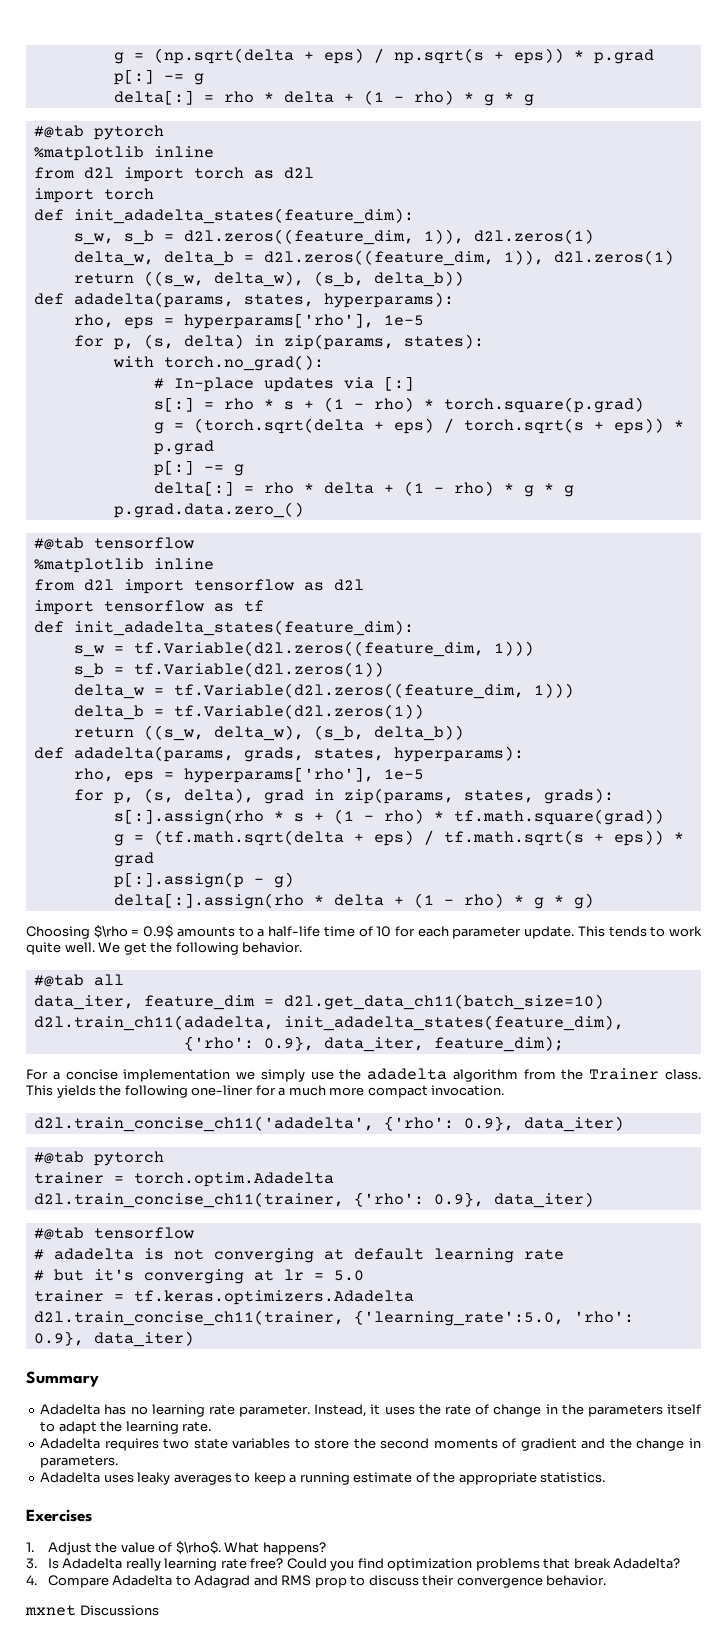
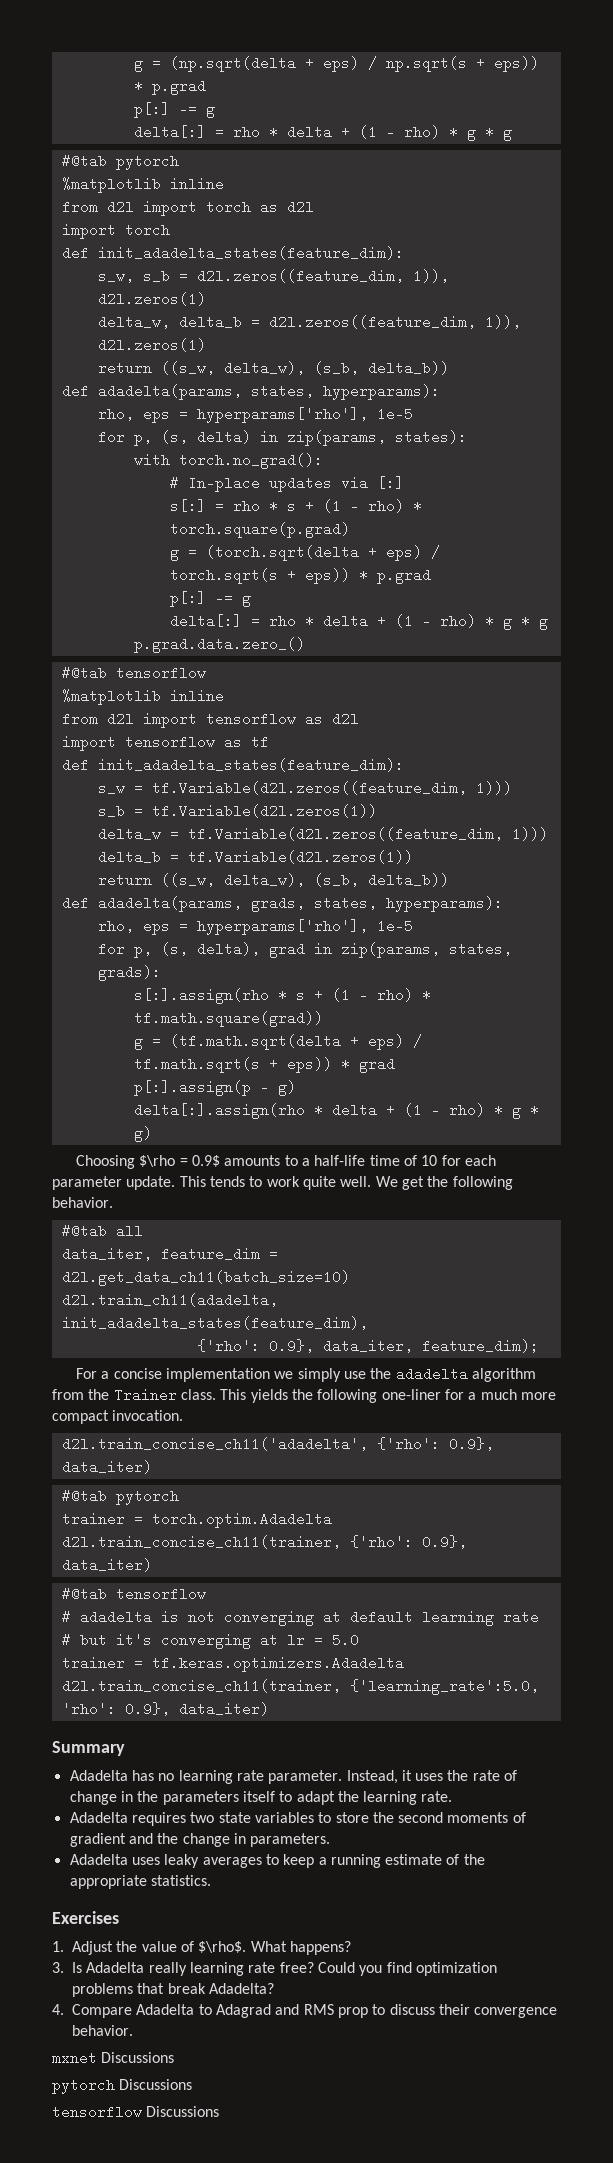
+ pytorch Discussions
+ tensorflow Discussions

